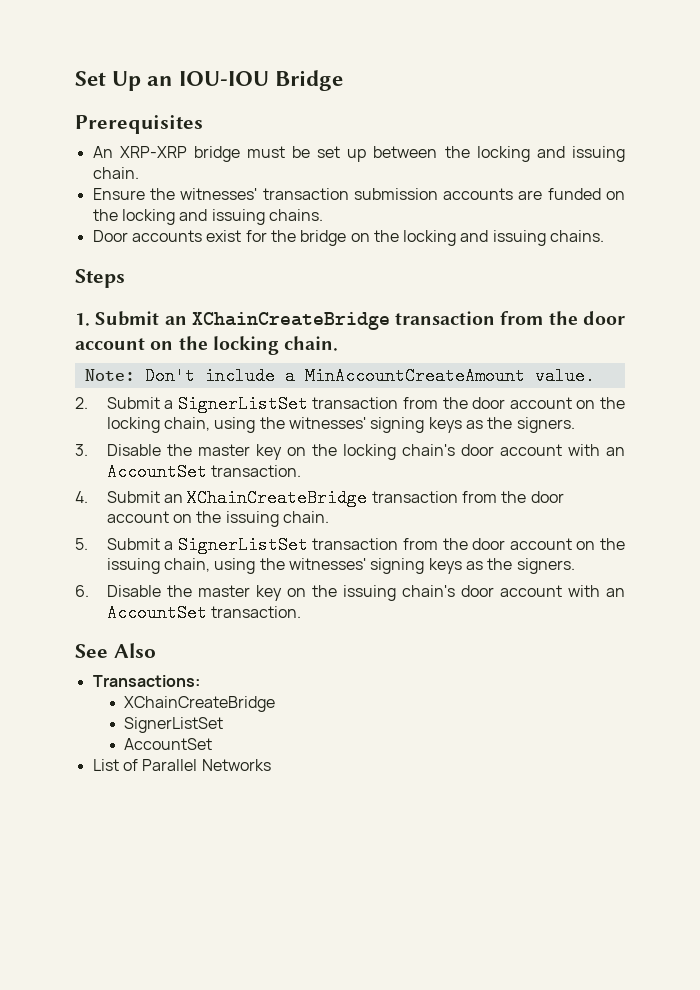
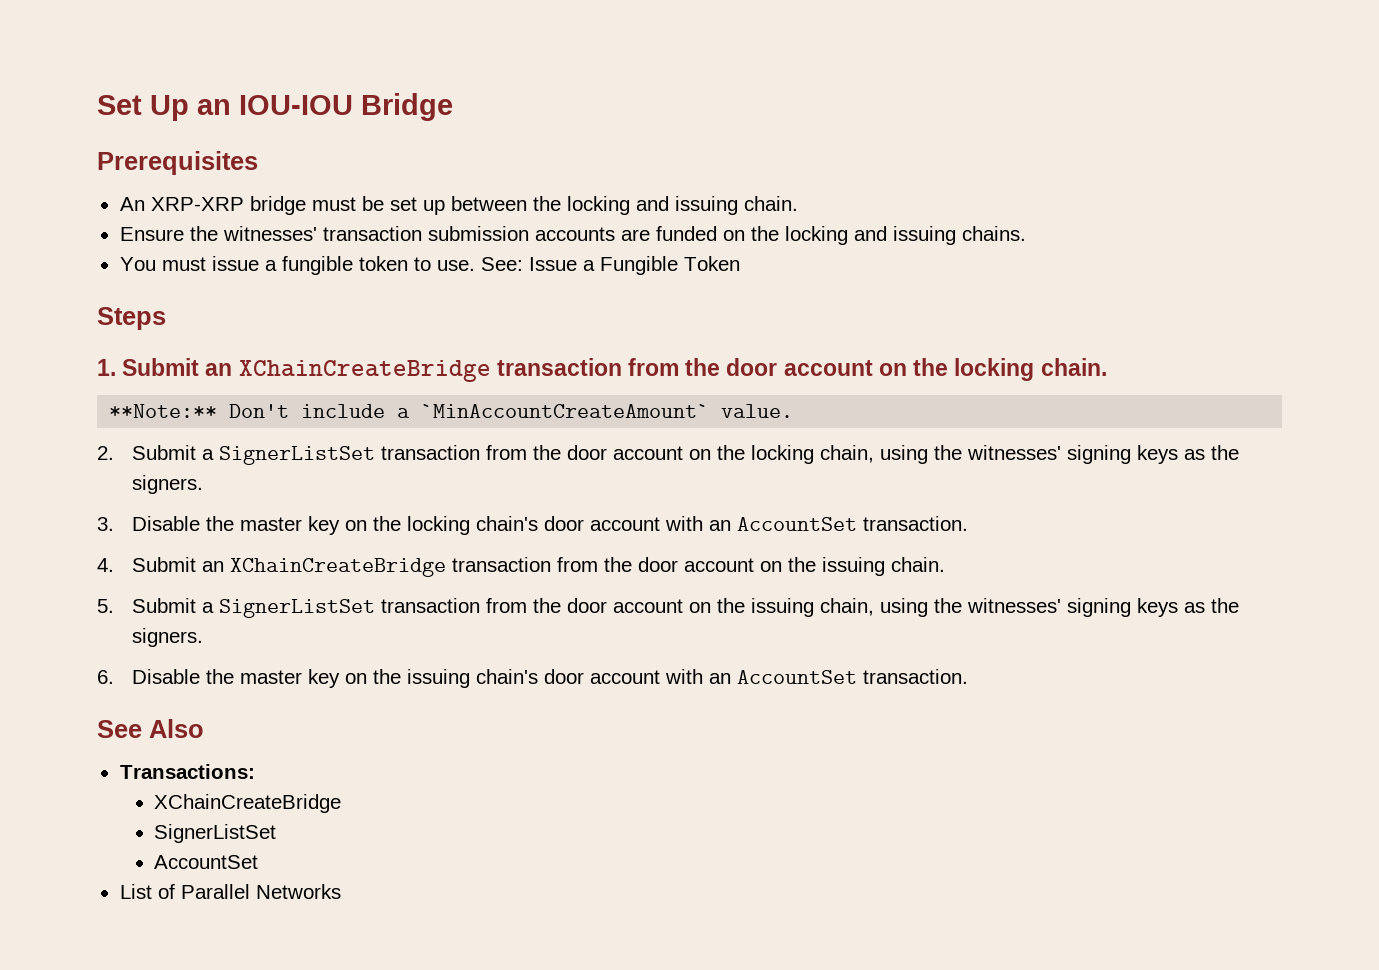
- Door accounts exist for the bridge on the locking and issuing chains.
+ You must issue a fungible token to use. See: Issue a Fungible Token
- Note: Don't include a MinAccountCreateAmount value.
+ **Note:** Don't include a `MinAccountCreateAmount` value.

